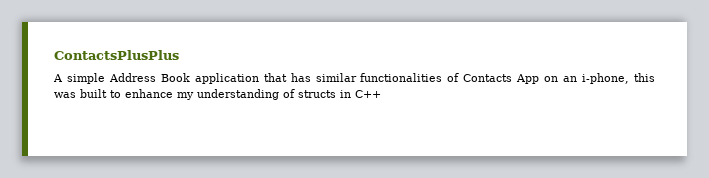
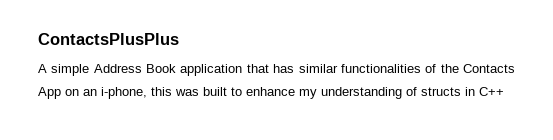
- A simple Address Book application that has similar functionalities of Contacts App on an i-phone, this was built to enhance my understanding of structs in C++
+ A simple Address Book application that has similar functionalities of the Contacts App on an i-phone, this was built to enhance my understanding of structs in C++

